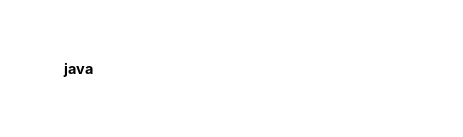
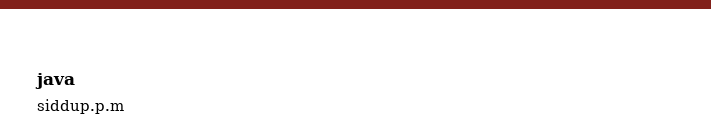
+ siddup.p.m

